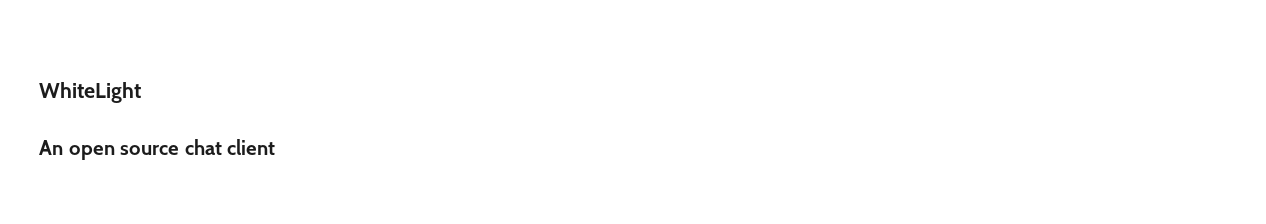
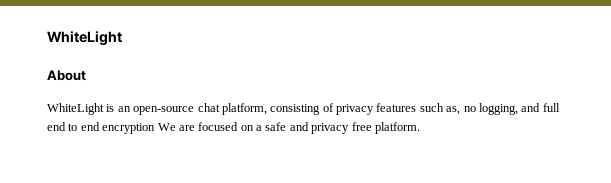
- An open source chat client
+ About
+ WhiteLight is an open-source chat platform, consisting of privacy features such as, no logging, and full end to end encryption We are focused on a safe and privacy free platform.

